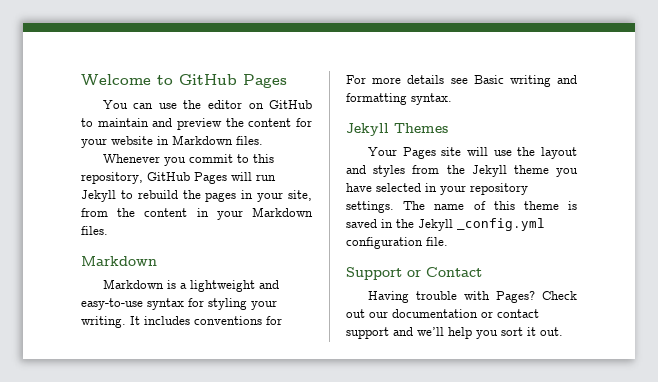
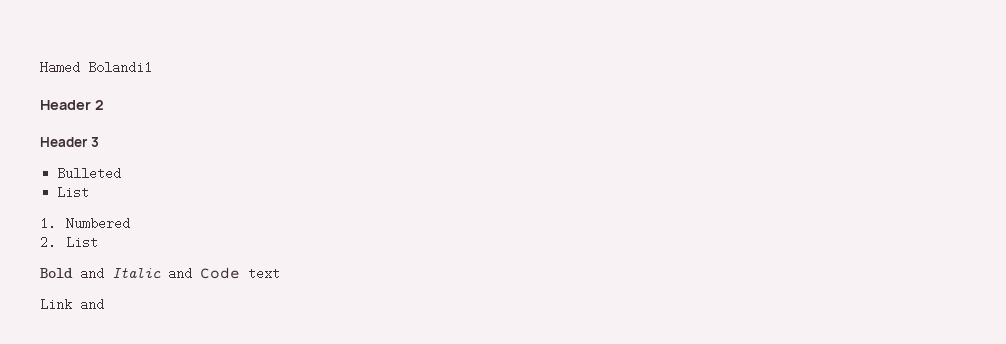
- Welcome to GitHub Pages
- You can use the editor on GitHub to maintain and preview the content for your website in Markdown files.
- Whenever you commit to this repository, GitHub Pages will run Jekyll to rebuild the pages in your site, from the content in your Markdown files.
- Markdown
- Markdown is a lightweight and easy-to-use syntax for styling your writing. It includes conventions for
- For more details see Basic writing and formatting syntax.
- Jekyll Themes
- Your Pages site will use the layout and styles from the Jekyll theme you have selected in your repository settings. The name of this theme is saved in the Jekyll _config.yml configuration file.
- Support or Contact
- Having trouble with Pages? Check out our documentation or contact support and we’ll help you sort it out.
+ Hamed Bolandi1
+ Header 2
+ Header 3
+ Bulleted
+ List
+ 1. Numbered
+ 2. List
+ Bold and Italic and Code text
+ Link and

